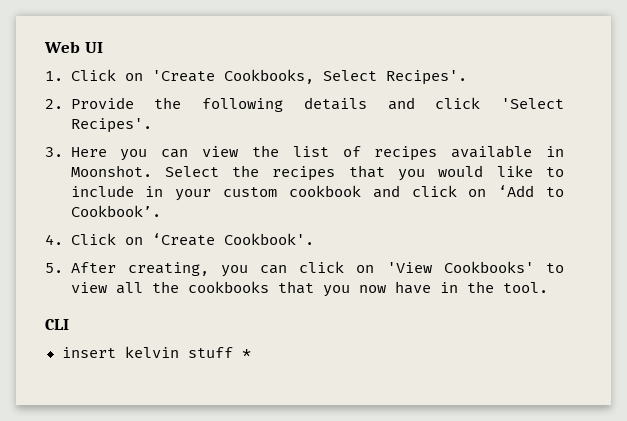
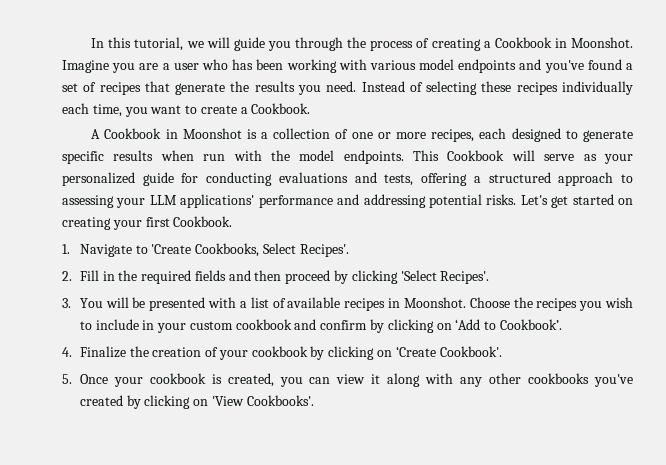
- Web UI
+ In this tutorial, we will guide you through the process of creating a Cookbook in Moonshot. Imagine you are a user who has been working with various model endpoints and you've found a set of recipes that generate the results you need. Instead of selecting these recipes individually each time, you want to create a Cookbook.
+ A Cookbook in Moonshot is a collection of one or more recipes, each designed to generate specific results when run with the model endpoints. This Cookbook will serve as your personalized guide for conducting evaluations and tests, offering a structured approach to assessing your LLM applications' performance and addressing potential risks. Let's get started on creating your first Cookbook.
- 1. Click on 'Create Cookbooks, Select Recipes'.
+ 1. Navigate to 'Create Cookbooks, Select Recipes'.
- 2. Provide the following details and click 'Select Recipes'.
- 3. Here you can view the list of recipes available in Moonshot. Select the recipes that you would like to include in your custom cookbook and click on ‘Add to Cookbook’.
+ 2. Fill in the required fields and then proceed by clicking 'Select Recipes'.
+ 3. You will be presented with a list of available recipes in Moonshot. Choose the recipes you wish to include in your custom cookbook and confirm by clicking on ‘Add to Cookbook’.
- 4. Click on ‘Create Cookbook'.
- 5. After creating, you can click on 'View Cookbooks' to view all the cookbooks that you now have in the tool.
- CLI
- insert kelvin stuff *
+ 4. Finalize the creation of your cookbook by clicking on ‘Create Cookbook'.
+ 5. Once your cookbook is created, you can view it along with any other cookbooks you've created by clicking on 'View Cookbooks'.

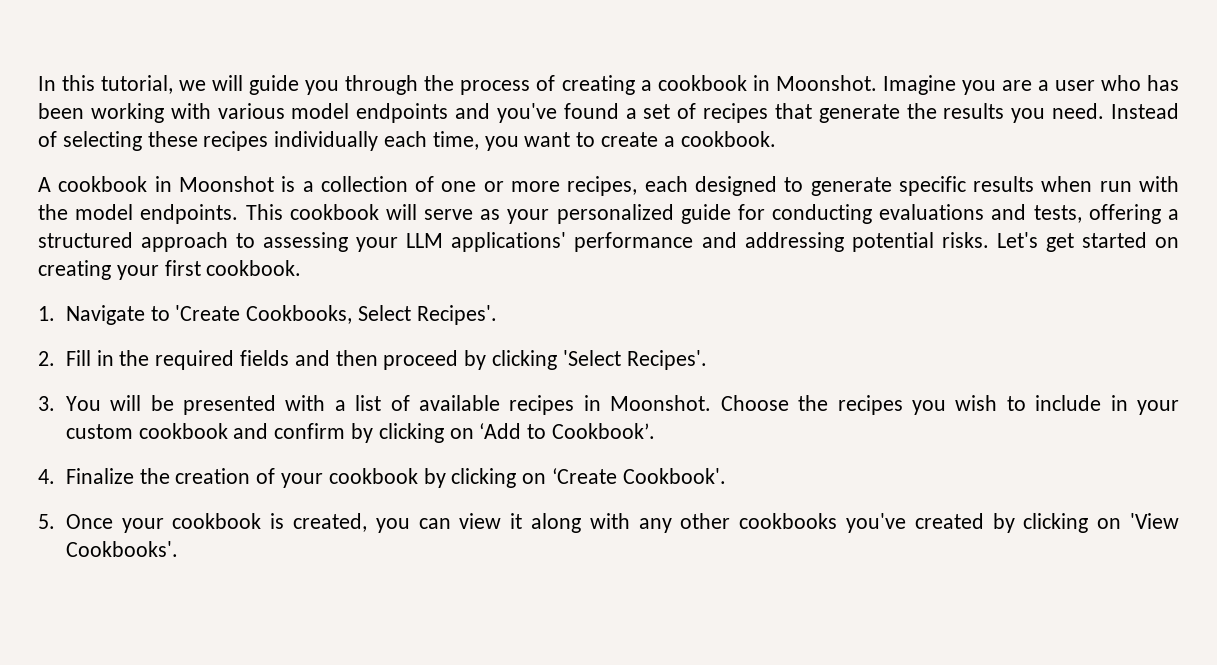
- In this tutorial, we will guide you through the process of creating a Cookbook in Moonshot.
+ In this tutorial, we will guide you through the process of creating a cookbook in Moonshot.
- Instead of selecting these recipes individually each time, you want to create a Cookbook.
+ Instead of selecting these recipes individually each time, you want to create a cookbook.
- A Cookbook in Moonshot is a collection of one or more recipes, each designed to generate specific results when run with the model endpoints.
+ A cookbook in Moonshot is a collection of one or more recipes, each designed to generate specific results when run with the model endpoints.
- This Cookbook will serve as your personalized guide for conducting evaluations and tests, offering a structured approach to assessing your LLM applications' performance and addressing potential risks.
+ This cookbook will serve as your personalized guide for conducting evaluations and tests, offering a structured approach to assessing your LLM applications' performance and addressing potential risks.
- Let's get started on creating your first Cookbook.
+ Let's get started on creating your first cookbook.

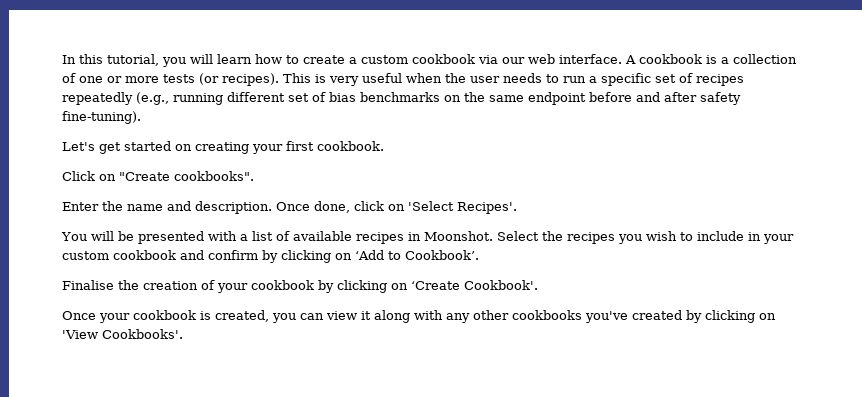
- In this tutorial, we will guide you through the process of creating a cookbook in Moonshot. Imagine you are a user who has been working with various model endpoints and you've found a set of recipes that generate the results you need. Instead of selecting these recipes individually each time, you want to create a cookbook.
- A cookbook in Moonshot is a collection of one or more recipes, each designed to generate specific results when run with the model endpoints. This cookbook will serve as your personalized guide for conducting evaluations and tests, offering a structured approach to assessing your LLM applications' performance and addressing potential risks. Let's get started on creating your first cookbook.
+ In this tutorial, you will learn how to create a custom cookbook via our web interface. A cookbook is a collection of one or more tests (or recipes). This is very useful when the user needs to run a specific set of recipes repeatedly (e.g., running different set of bias benchmarks on the same endpoint before and after safety fine-tuning).
+ Let's get started on creating your first cookbook.
- 1. Navigate to 'Create Cookbooks, Select Recipes'.
- 2. Fill in the required fields and then proceed by clicking 'Select Recipes'.
+ Click on "Create cookbooks".
+ Enter the name and description. Once done, click on 'Select Recipes'.
- 3. You will be presented with a list of available recipes in Moonshot.
+ You will be presented with a list of available recipes in Moonshot.
- Choose the recipes you wish to include in your custom cookbook and confirm by clicking on ‘Add to Cookbook’.
+ Select the recipes you wish to include in your custom cookbook and confirm by clicking on ‘Add to Cookbook’.
- 4. Finalize the creation of your cookbook by clicking on ‘Create Cookbook'.
+ Finalise the creation of your cookbook by clicking on ‘Create Cookbook'.
- 5. Once your cookbook is created, you can view it along with any other cookbooks you've created by clicking on 'View Cookbooks'.
+ Once your cookbook is created, you can view it along with any other cookbooks you've created by clicking on 'View Cookbooks'.

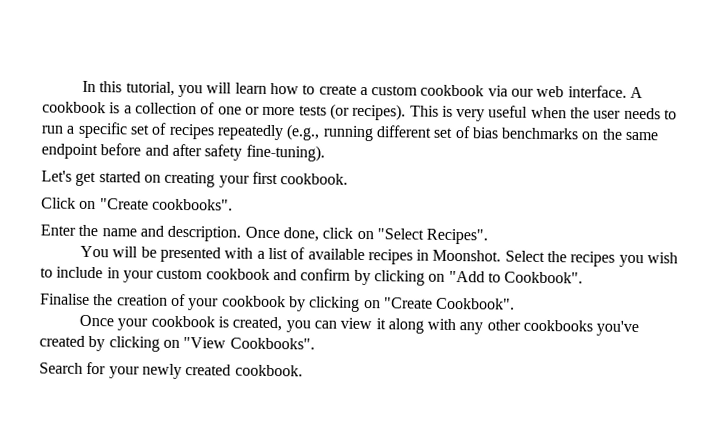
- Once done, click on 'Select Recipes'.
+ Once done, click on "Select Recipes".
- Select the recipes you wish to include in your custom cookbook and confirm by clicking on ‘Add to Cookbook’.
+ Select the recipes you wish to include in your custom cookbook and confirm by clicking on "Add to Cookbook".
- Finalise the creation of your cookbook by clicking on ‘Create Cookbook'.
+ Finalise the creation of your cookbook by clicking on "Create Cookbook".
- Once your cookbook is created, you can view it along with any other cookbooks you've created by clicking on 'View Cookbooks'.
+ Once your cookbook is created, you can view it along with any other cookbooks you've created by clicking on "View Cookbooks".
+ Search for your newly created cookbook.

